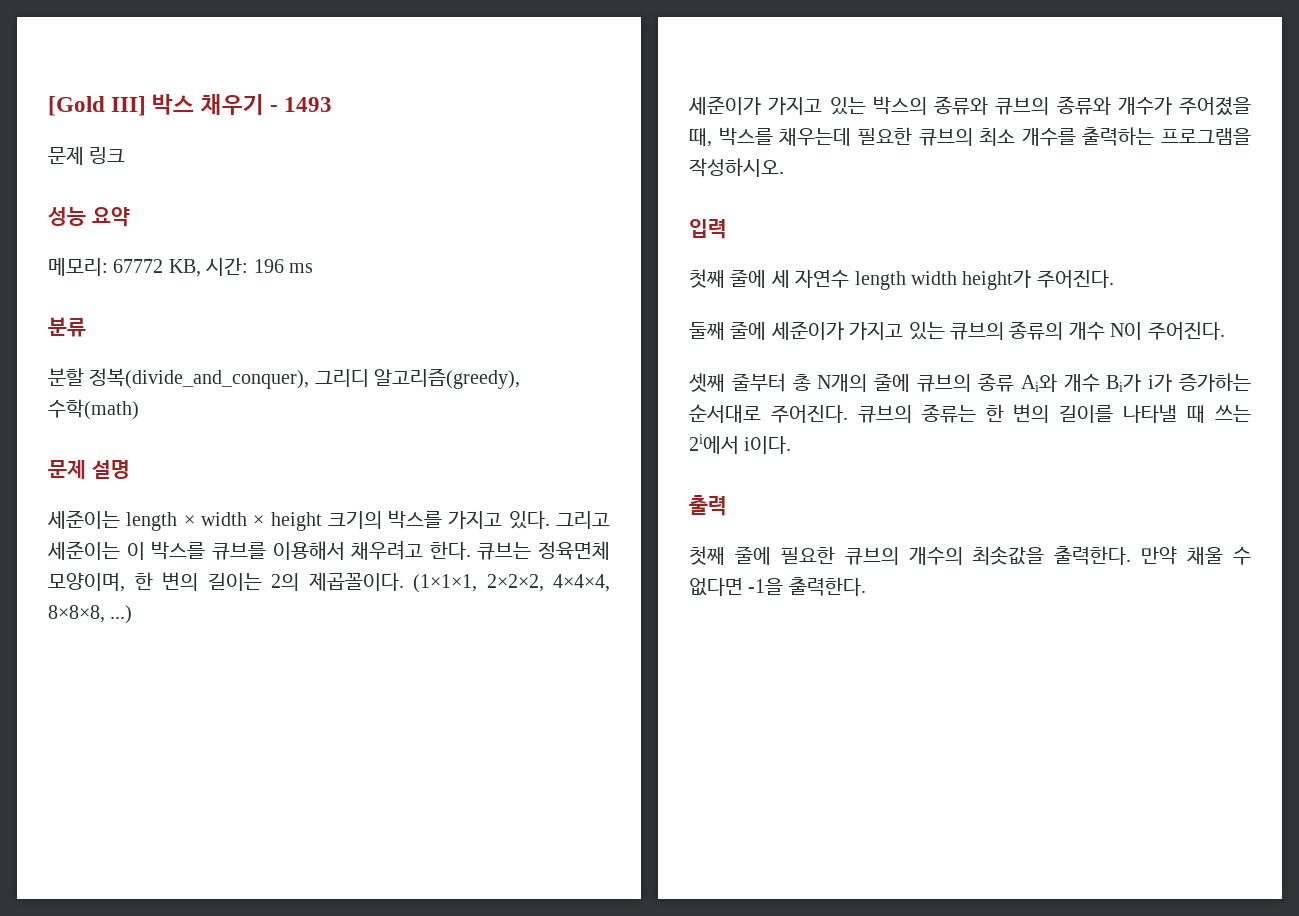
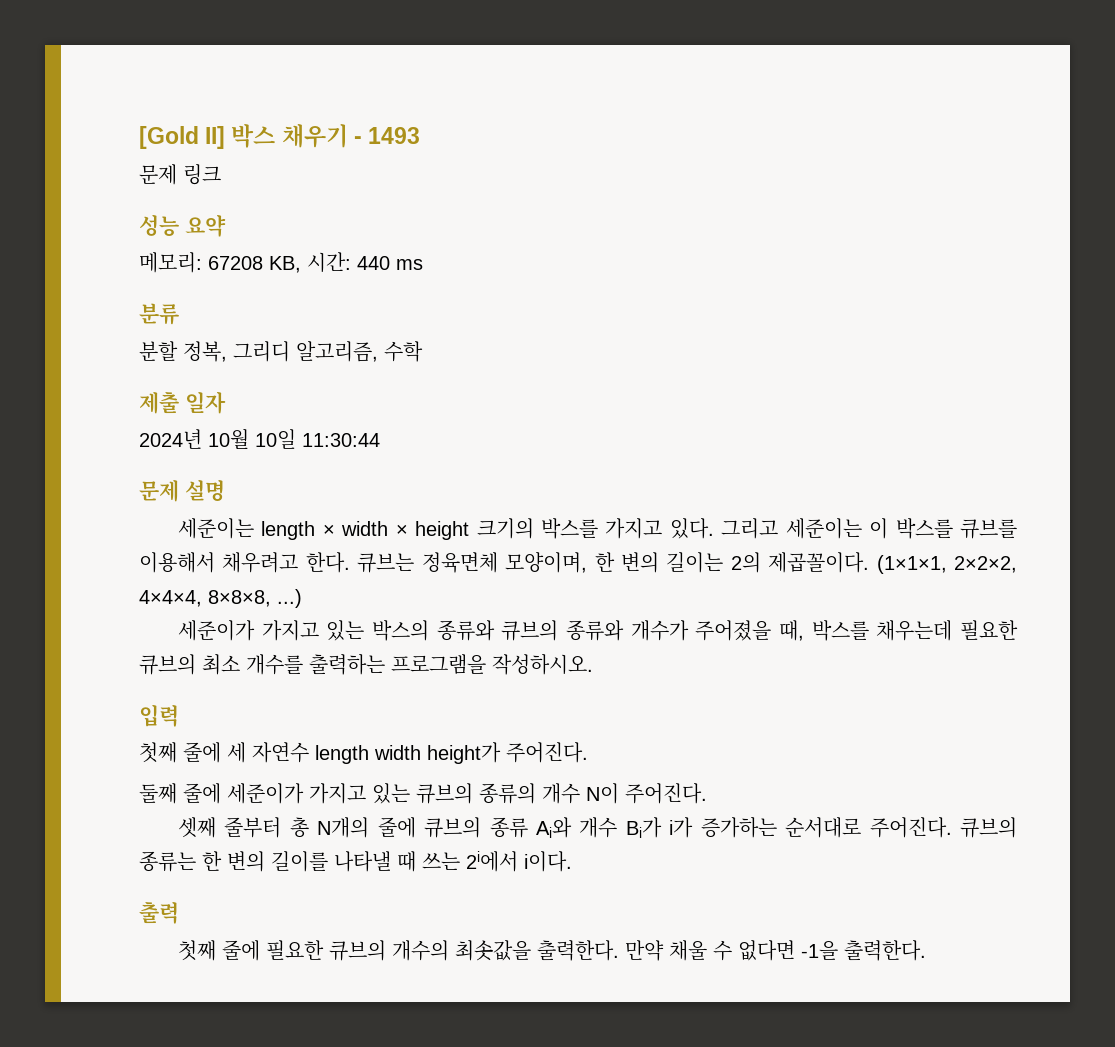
- [Gold III] 박스 채우기 - 1493
+ [Gold II] 박스 채우기 - 1493
- 메모리: 67772 KB, 시간: 196 ms
+ 메모리: 67208 KB, 시간: 440 ms
- 분할 정복(divide_and_conquer), 그리디 알고리즘(greedy), 수학(math)
+ 분할 정복, 그리디 알고리즘, 수학
+ 제출 일자
+ 2024년 10월 10일 11:30:44

